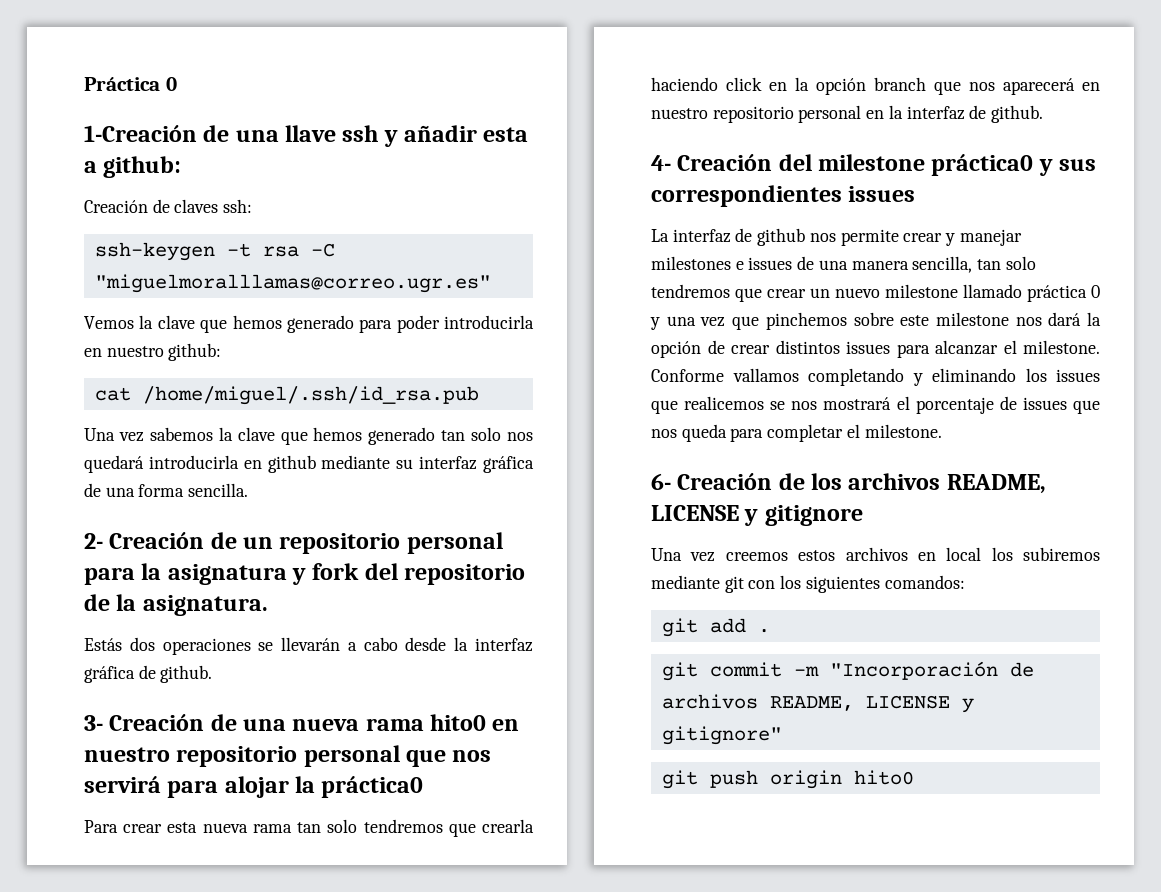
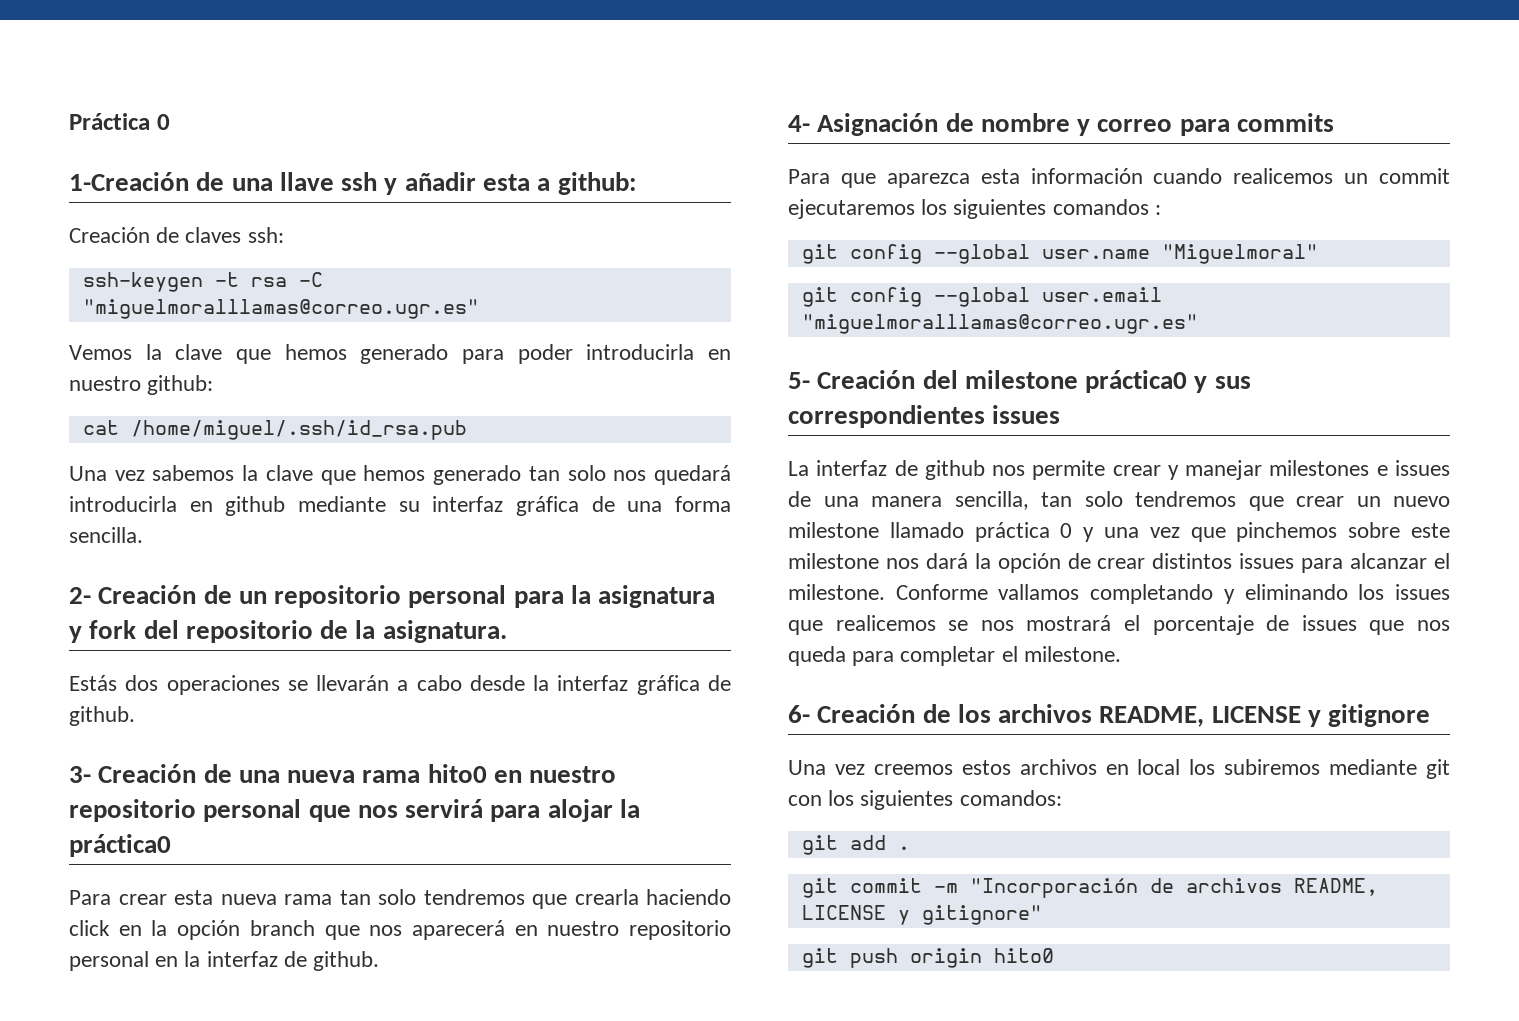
- 4- Creación del milestone práctica0 y sus correspondientes issues
+ 4- Asignación de nombre y correo para commits
+ Para que aparezca esta información cuando realicemos un commit ejecutaremos los siguientes comandos :
+ git config --global user.name "Miguelmoral"
+ git config --global user.email "miguelmoralllamas@correo.ugr.es"
+ 5- Creación del milestone práctica0 y sus correspondientes issues

